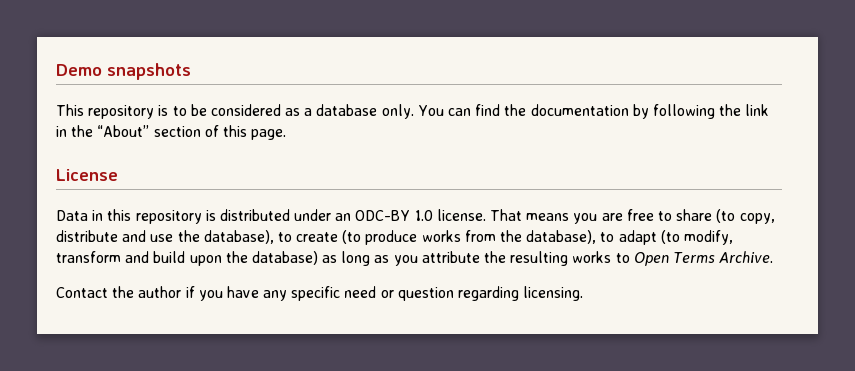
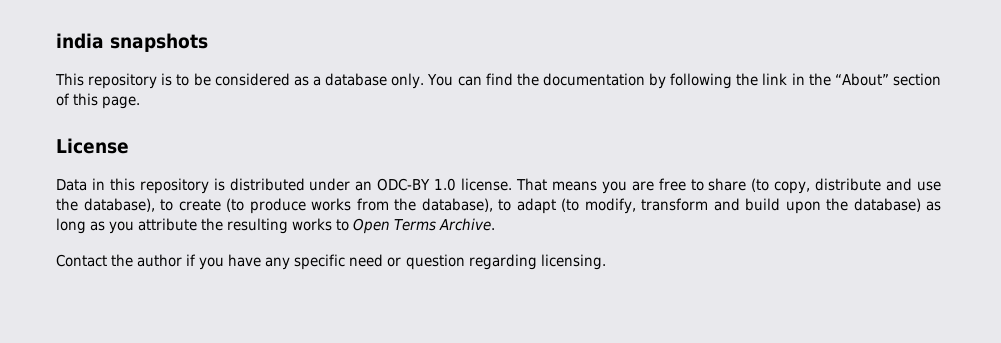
- Demo snapshots
+ india snapshots

